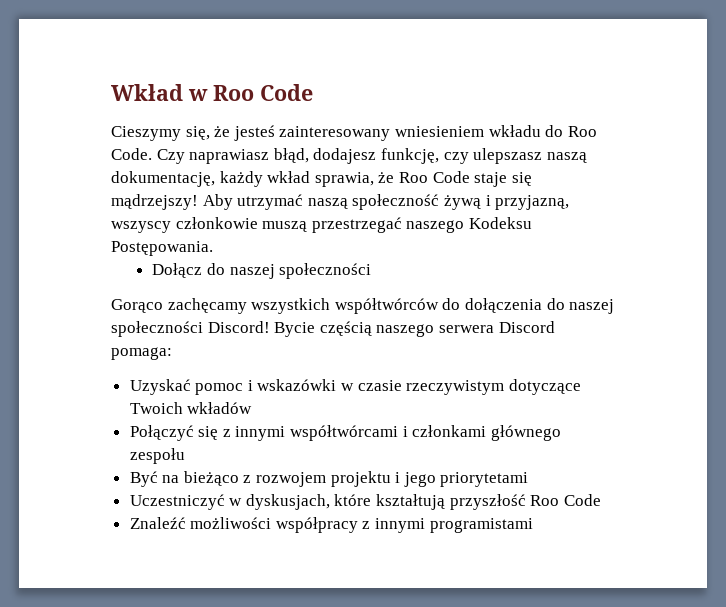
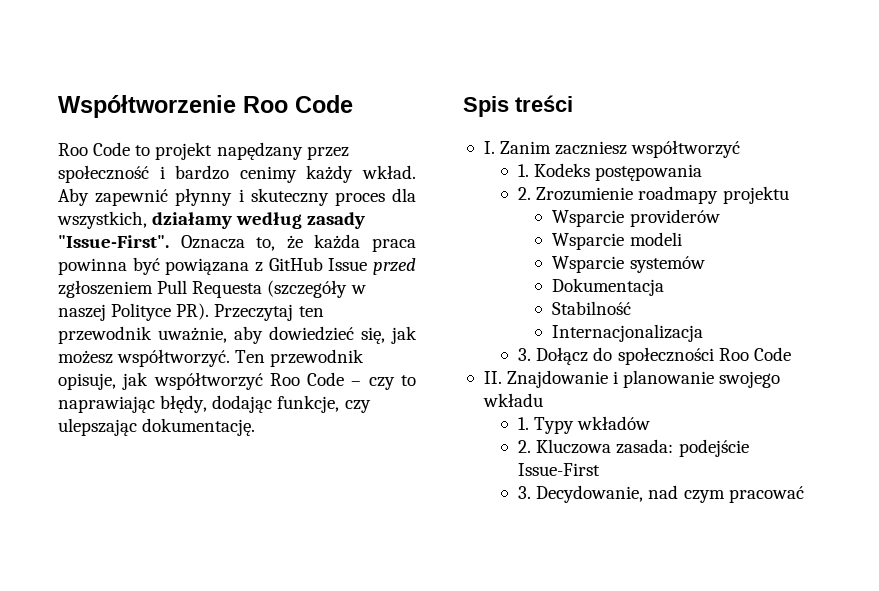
- Wkład w Roo Code
- Cieszymy się, że jesteś zainteresowany wniesieniem wkładu do Roo Code. Czy naprawiasz błąd, dodajesz funkcję, czy ulepszasz naszą dokumentację, każdy wkład sprawia, że Roo Code staje się mądrzejszy! Aby utrzymać naszą społeczność żywą i przyjazną, wszyscy członkowie muszą przestrzegać naszego Kodeksu Postępowania.
- Dołącz do naszej społeczności
- Gorąco zachęcamy wszystkich współtwórców do dołączenia do naszej społeczności Discord! Bycie częścią naszego serwera Discord pomaga:
- Uzyskać pomoc i wskazówki w czasie rzeczywistym dotyczące Twoich wkładów
- Połączyć się z innymi współtwórcami i członkami głównego zespołu
- Być na bieżąco z rozwojem projektu i jego priorytetami
- Uczestniczyć w dyskusjach, które kształtują przyszłość Roo Code
- Znaleźć możliwości współpracy z innymi programistami
+ Współtworzenie Roo Code
+ Roo Code to projekt napędzany przez społeczność i bardzo cenimy każdy wkład. Aby zapewnić płynny i skuteczny proces dla wszystkich, działamy według zasady "Issue-First". Oznacza to, że każda praca powinna być powiązana z GitHub Issue przed zgłoszeniem Pull Requesta (szczegóły w naszej Polityce PR). Przeczytaj ten przewodnik uważnie, aby dowiedzieć się, jak możesz współtworzyć. Ten przewodnik opisuje, jak współtworzyć Roo Code – czy to naprawiając błędy, dodając funkcje, czy ulepszając dokumentację.
+ Spis treści
+ I. Zanim zaczniesz współtworzyć
+ 1. Kodeks postępowania
+ 2. Zrozumienie roadmapy projektu
+ Wsparcie providerów
+ Wsparcie modeli
+ Wsparcie systemów
+ Dokumentacja
+ Stabilność
+ Internacjonalizacja
+ 3. Dołącz do społeczności Roo Code
+ II. Znajdowanie i planowanie swojego wkładu
+ 1. Typy wkładów
+ 2. Kluczowa zasada: podejście Issue-First
+ 3. Decydowanie, nad czym pracować

